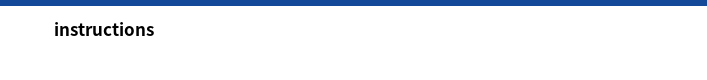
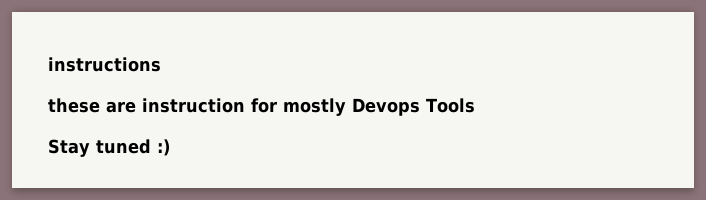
+ these are instruction for mostly Devops Tools
+ Stay tuned :)

